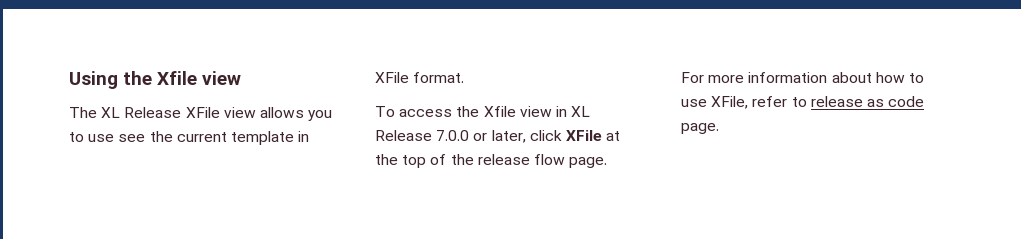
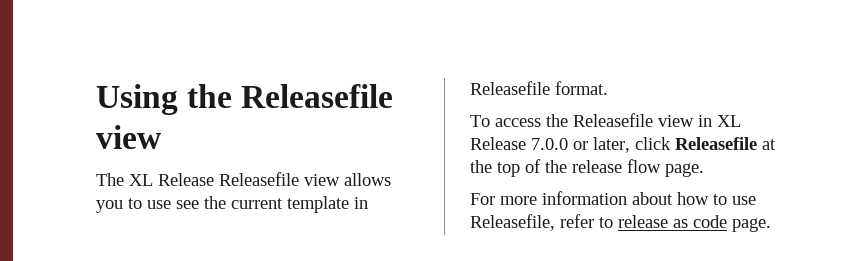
- Using the Xfile view
+ Using the Releasefile view
- The XL Release XFile view allows you to use see the current template in XFile format.
+ The XL Release Releasefile view allows you to use see the current template in Releasefile format.
- To access the Xfile view in XL Release 7.0.0 or later, click XFile at the top of the release flow page.
+ To access the Releasefile view in XL Release 7.0.0 or later, click Releasefile at the top of the release flow page.
- For more information about how to use XFile, refer to release as code page.
+ For more information about how to use Releasefile, refer to release as code page.

